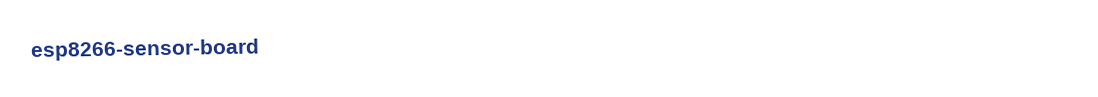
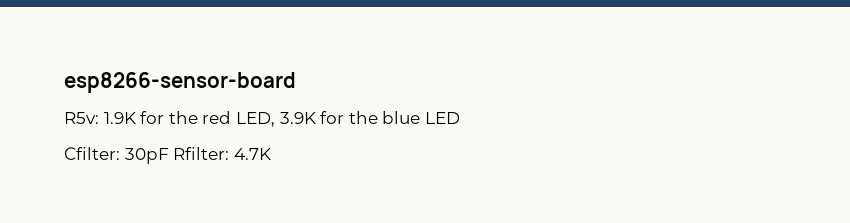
+ R5v: 1.9K for the red LED, 3.9K for the blue LED
+ Cfilter: 30pF Rfilter: 4.7K

